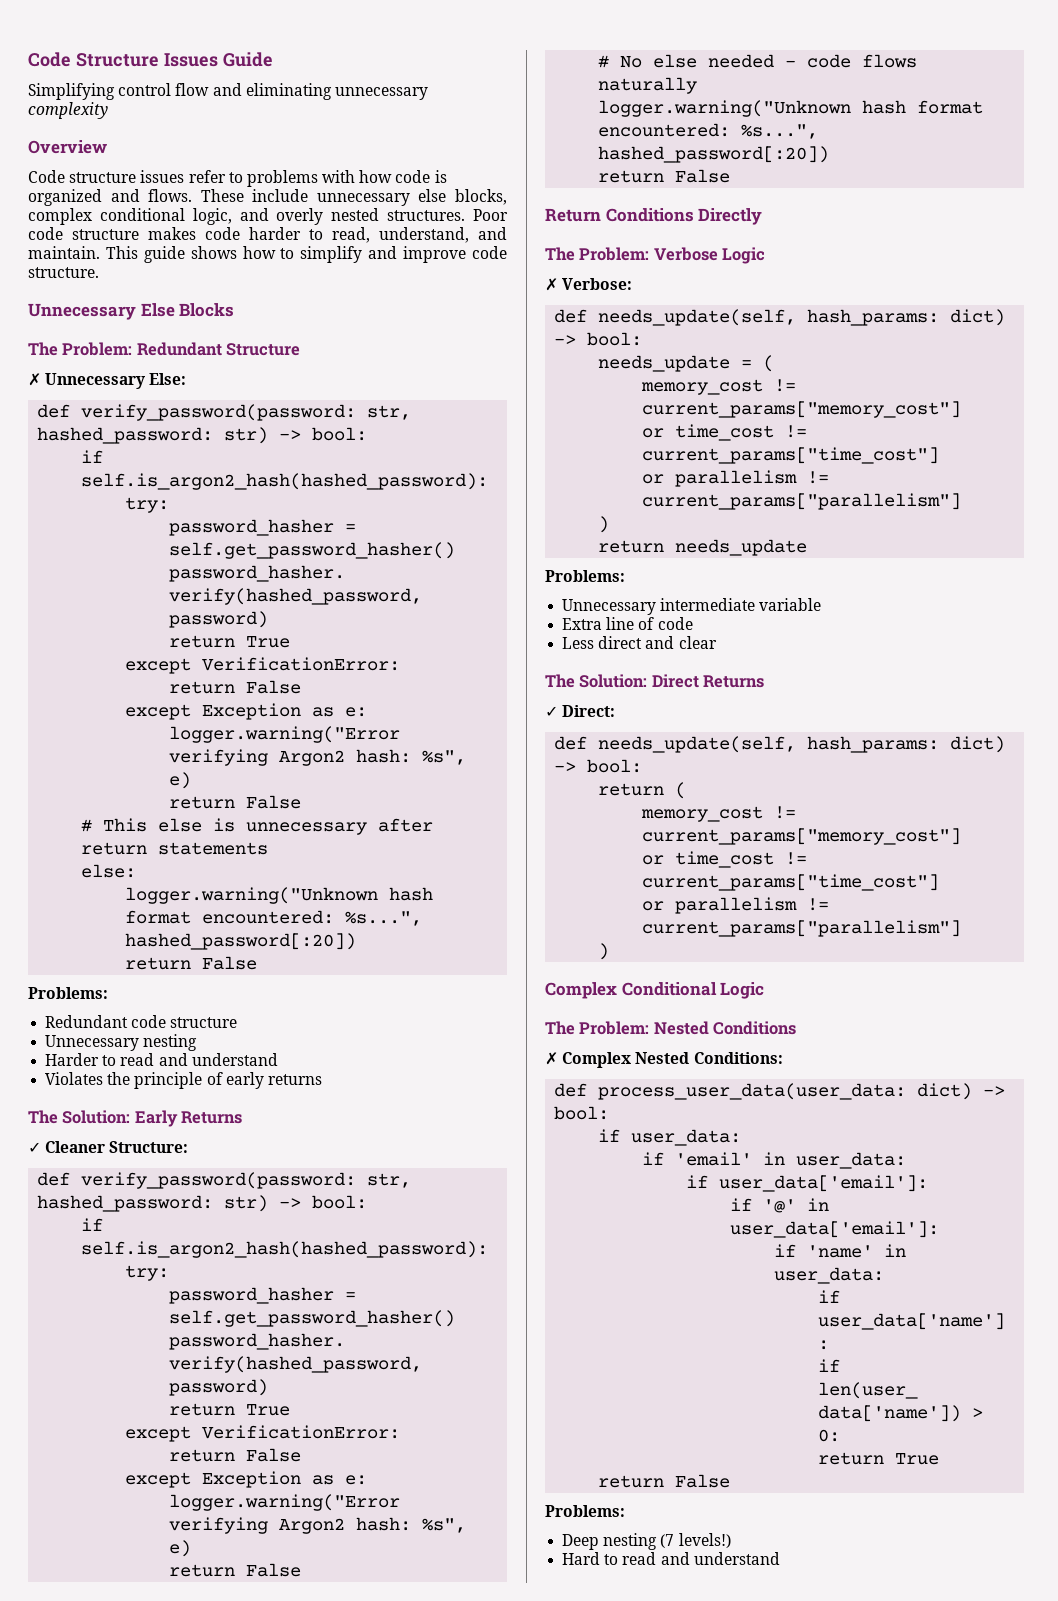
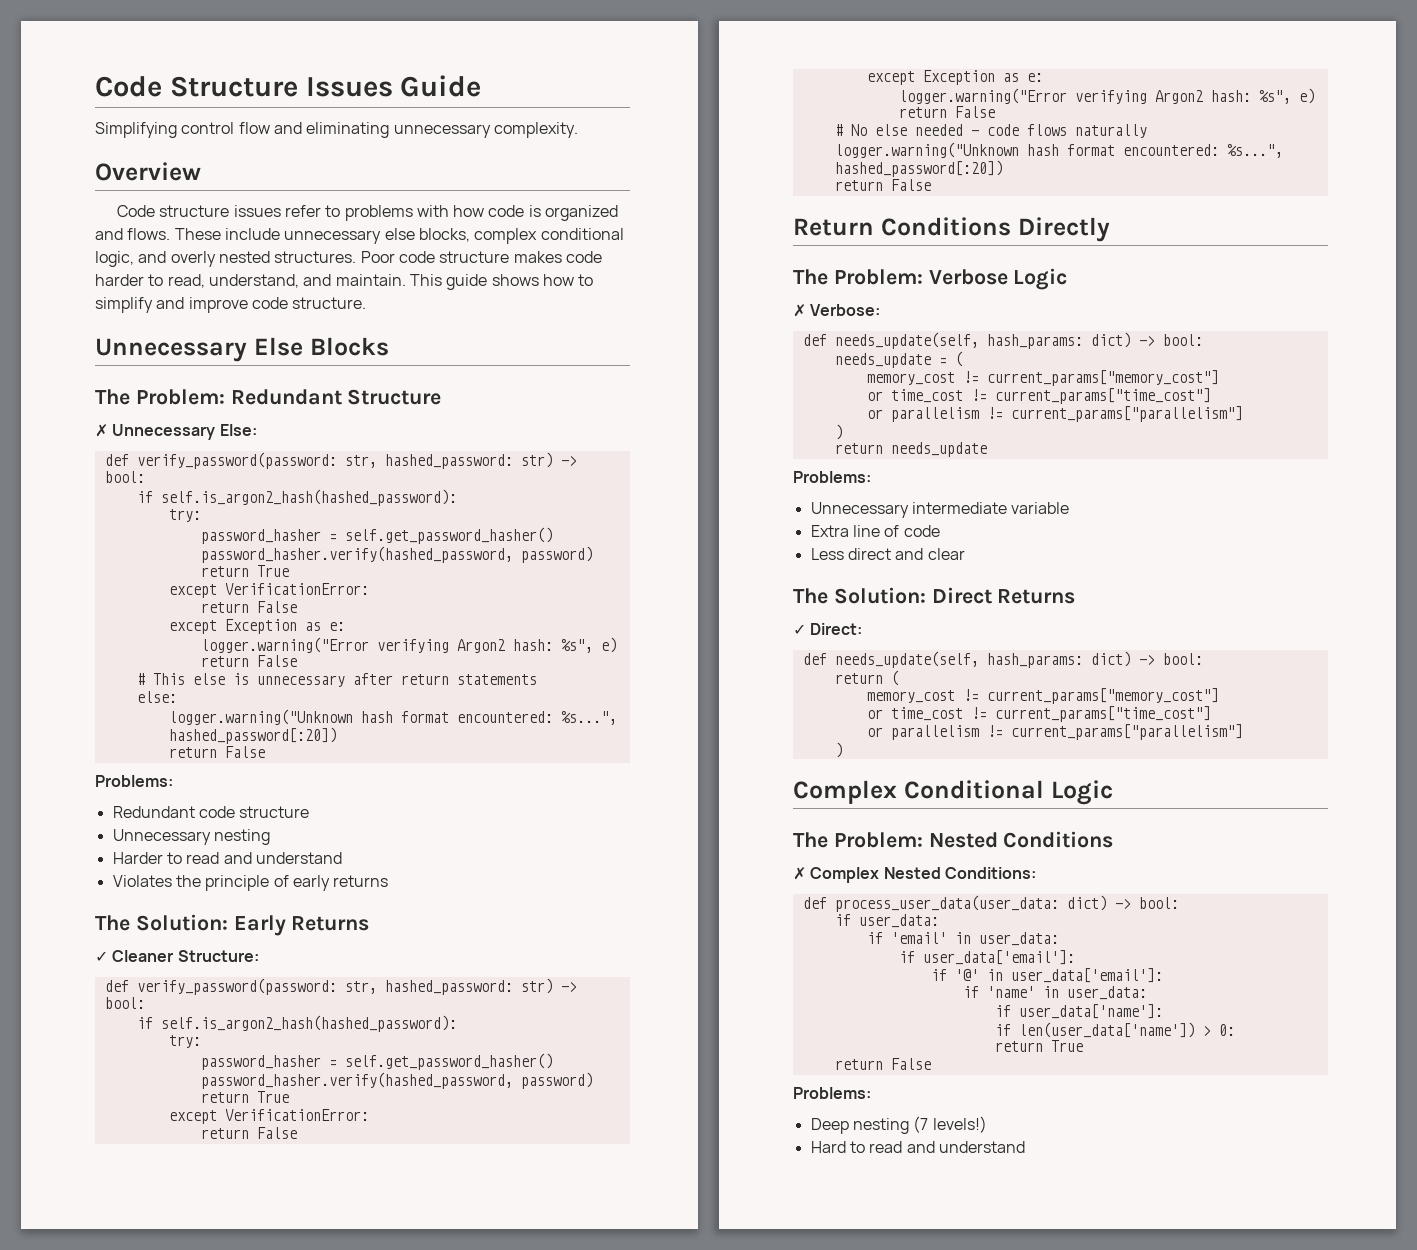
- Simplifying control flow and eliminating unnecessary complexity
+ Simplifying control flow and eliminating unnecessary complexity.

